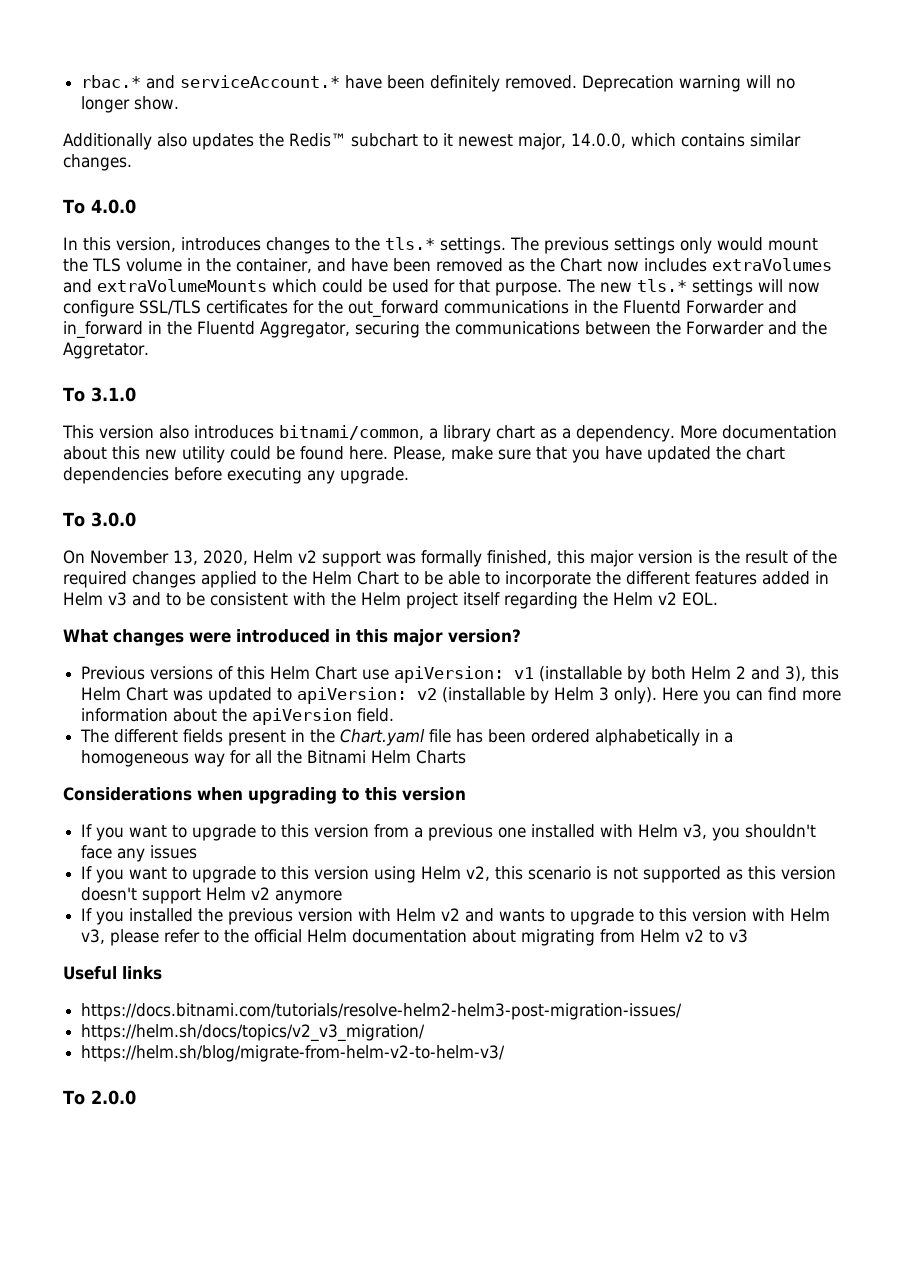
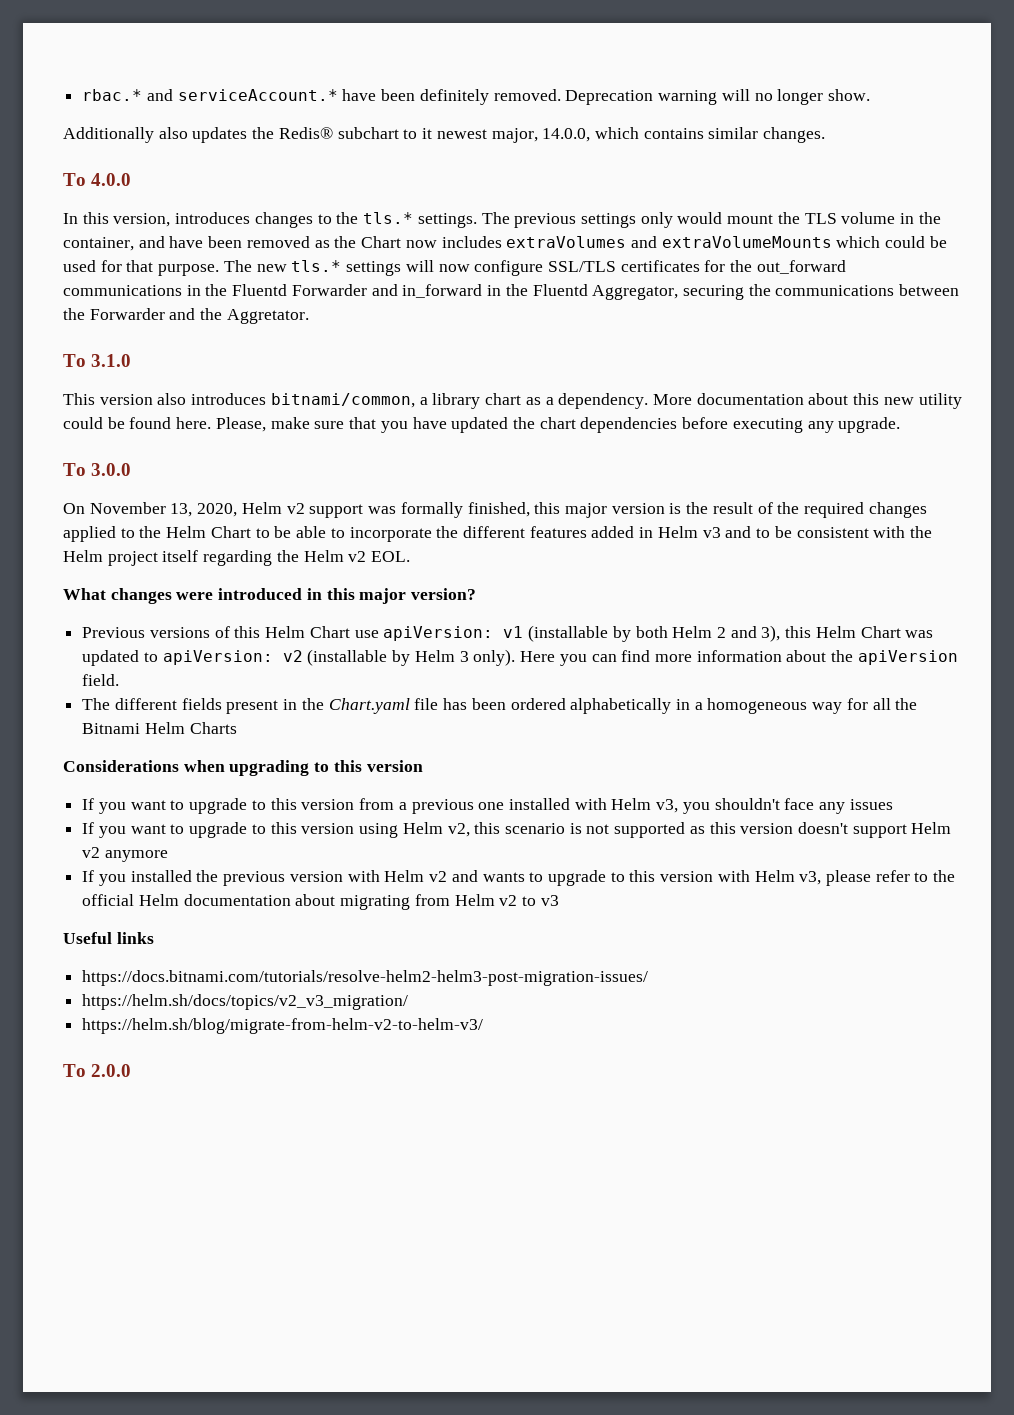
- Additionally also updates the Redis™ subchart to it newest major, 14.0.0, which contains similar changes.
+ Additionally also updates the Redis® subchart to it newest major, 14.0.0, which contains similar changes.

